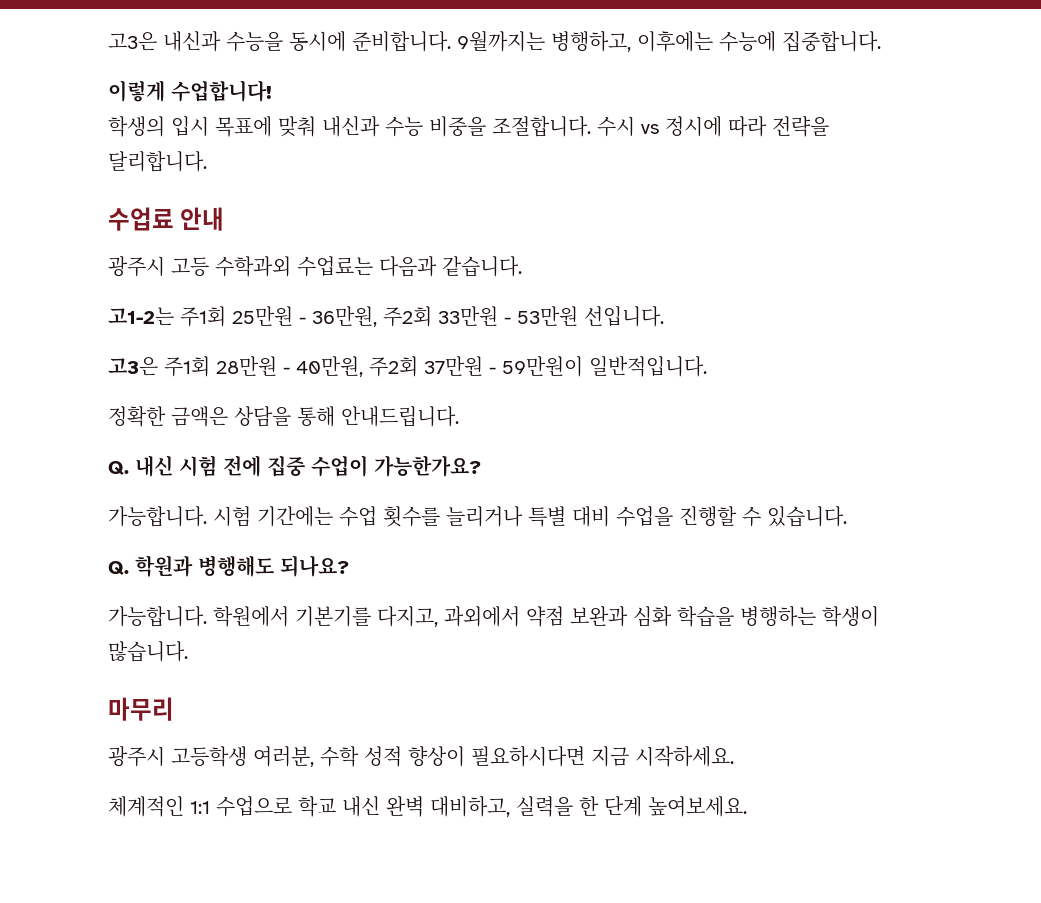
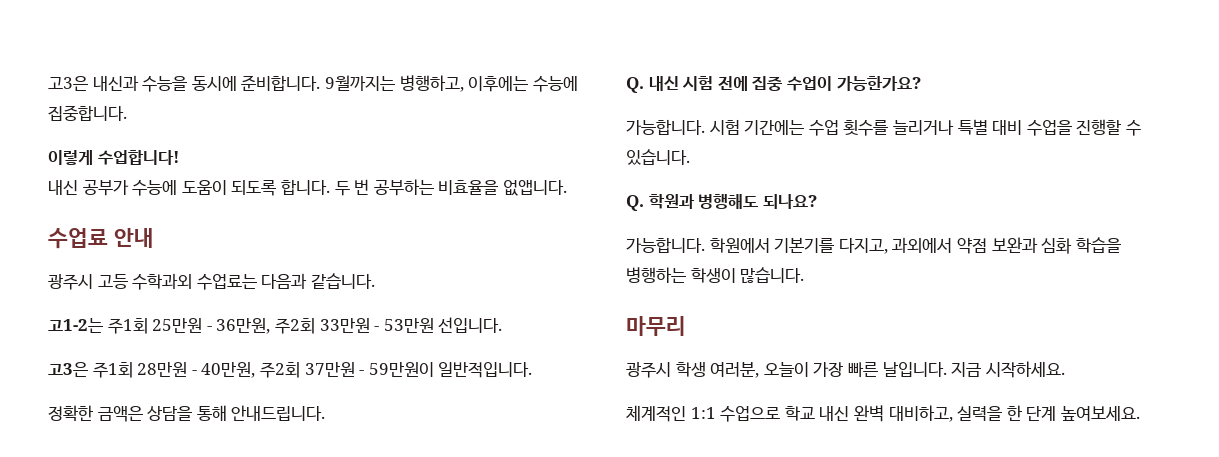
- 학생의 입시 목표에 맞춰 내신과 수능 비중을 조절합니다. 수시 vs 정시에 따라 전략을 달리합니다.
+ 내신 공부가 수능에 도움이 되도록 합니다. 두 번 공부하는 비효율을 없앱니다.
- 광주시 고등학생 여러분, 수학 성적 향상이 필요하시다면 지금 시작하세요.
+ 광주시 학생 여러분, 오늘이 가장 빠른 날입니다. 지금 시작하세요.

